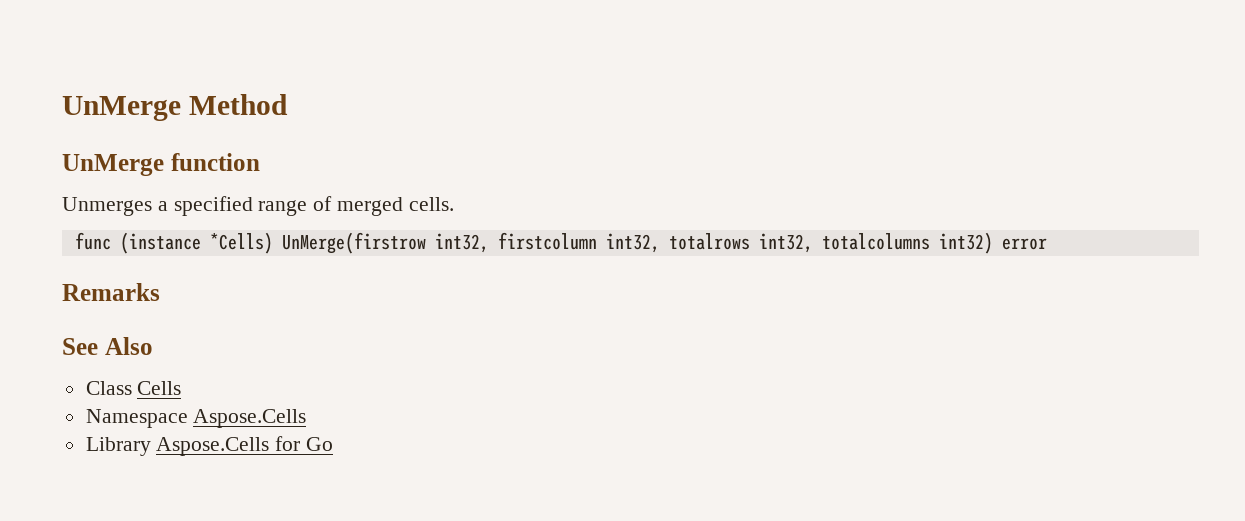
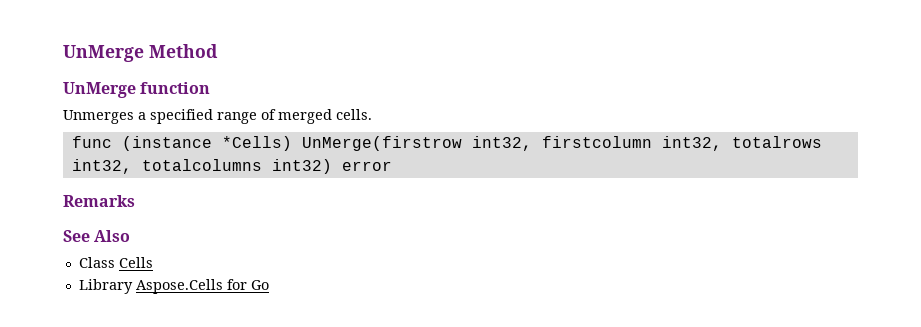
- Namespace Aspose.Cells

